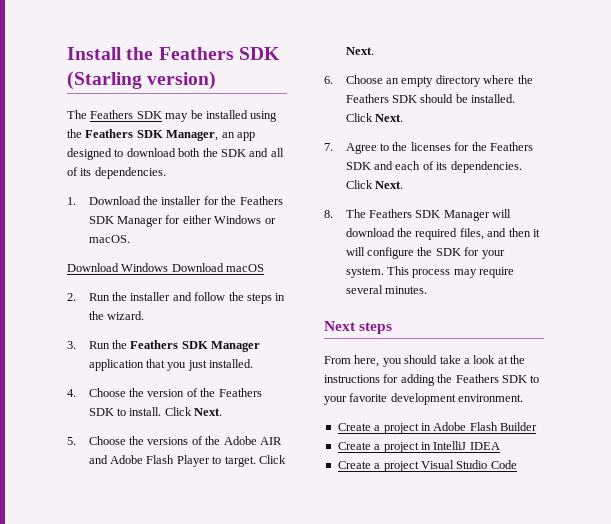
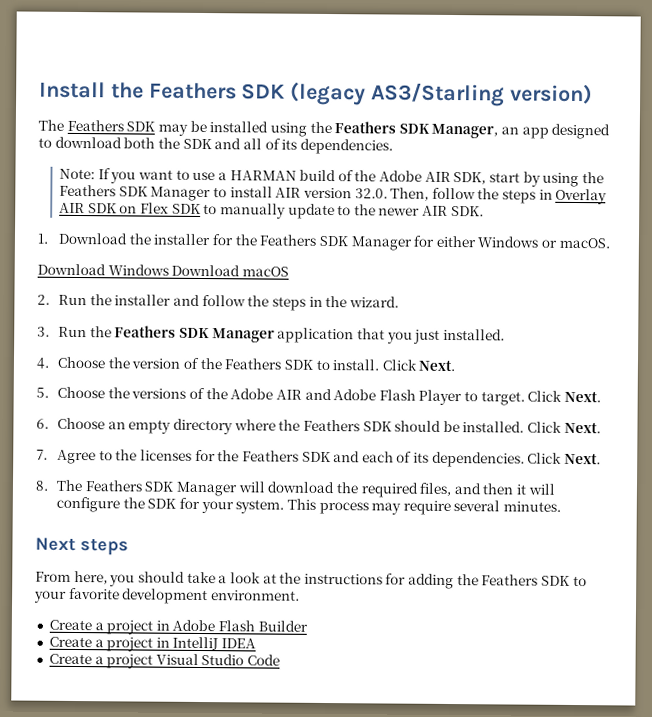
- Install the Feathers SDK (Starling version)
+ Install the Feathers SDK (legacy AS3/Starling version)
+ Note: If you want to use a HARMAN build of the Adobe AIR SDK, start by using the Feathers SDK Manager to install AIR version 32.0. Then, follow the steps in Overlay AIR SDK on Flex SDK to manually update to the newer AIR SDK.

